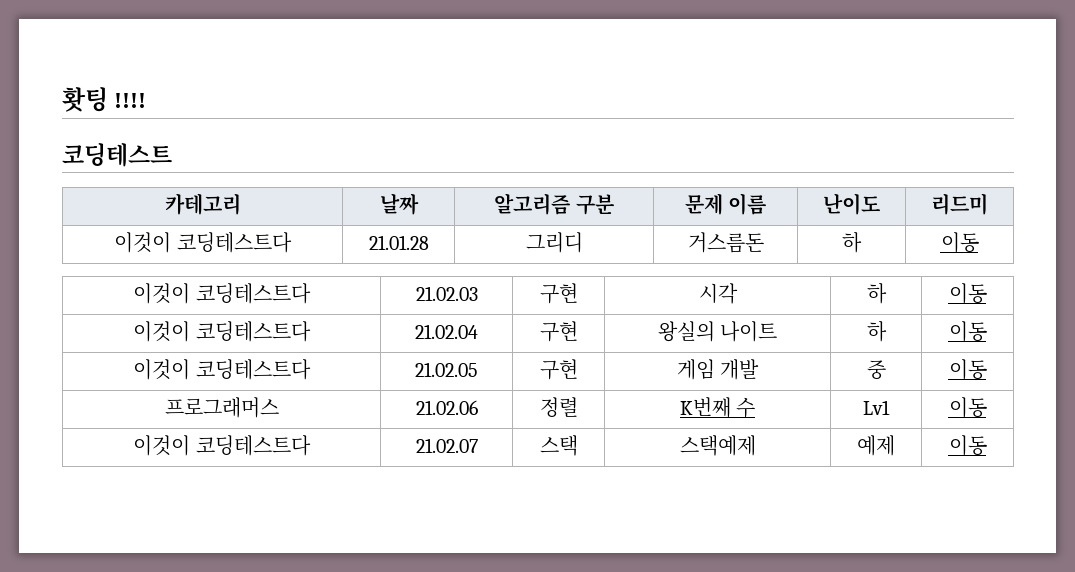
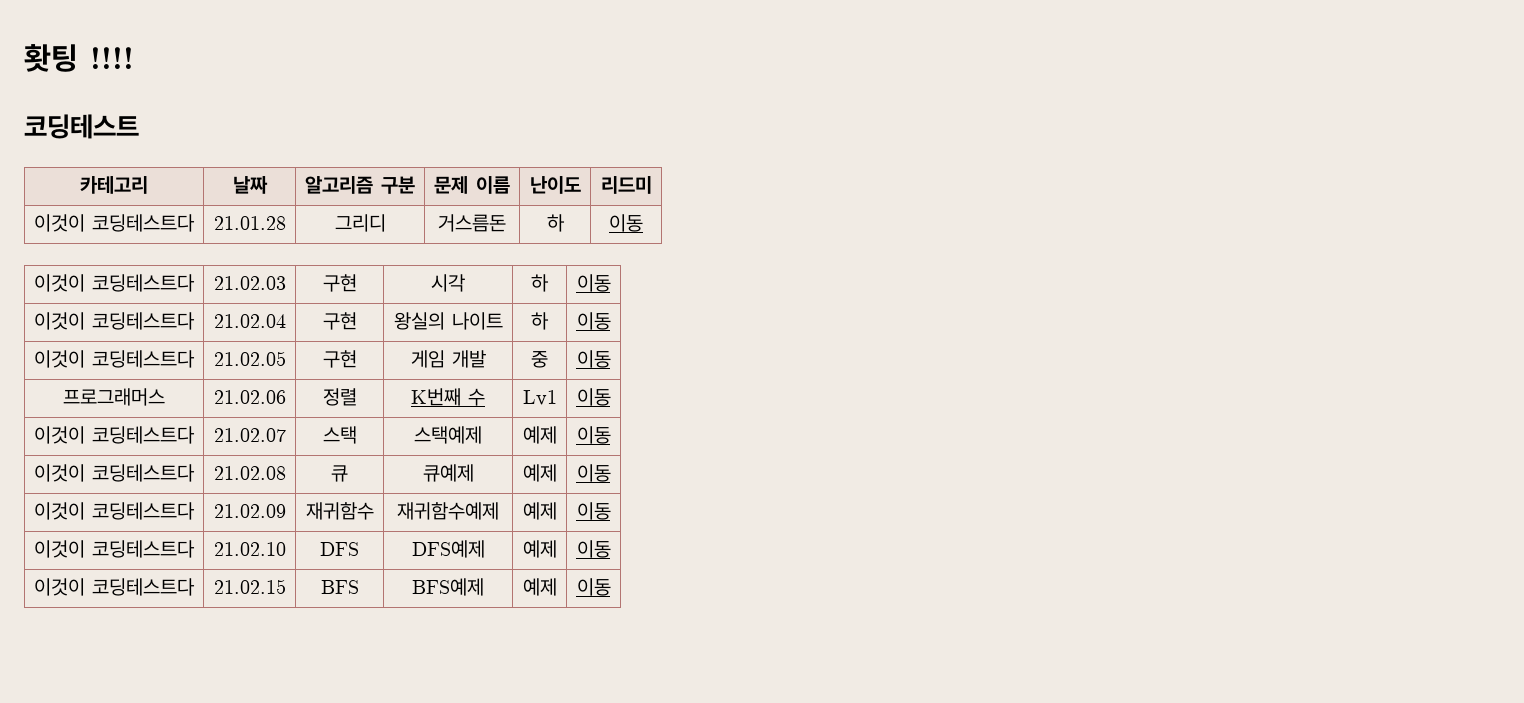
+ 이것이 코딩테스트다 | 21.02.08 | 큐 | 큐예제 | 예제 | 이동
+ 이것이 코딩테스트다 | 21.02.09 | 재귀함수 | 재귀함수예제 | 예제 | 이동
+ 이것이 코딩테스트다 | 21.02.10 | DFS | DFS예제 | 예제 | 이동
+ 이것이 코딩테스트다 | 21.02.15 | BFS | BFS예제 | 예제 | 이동

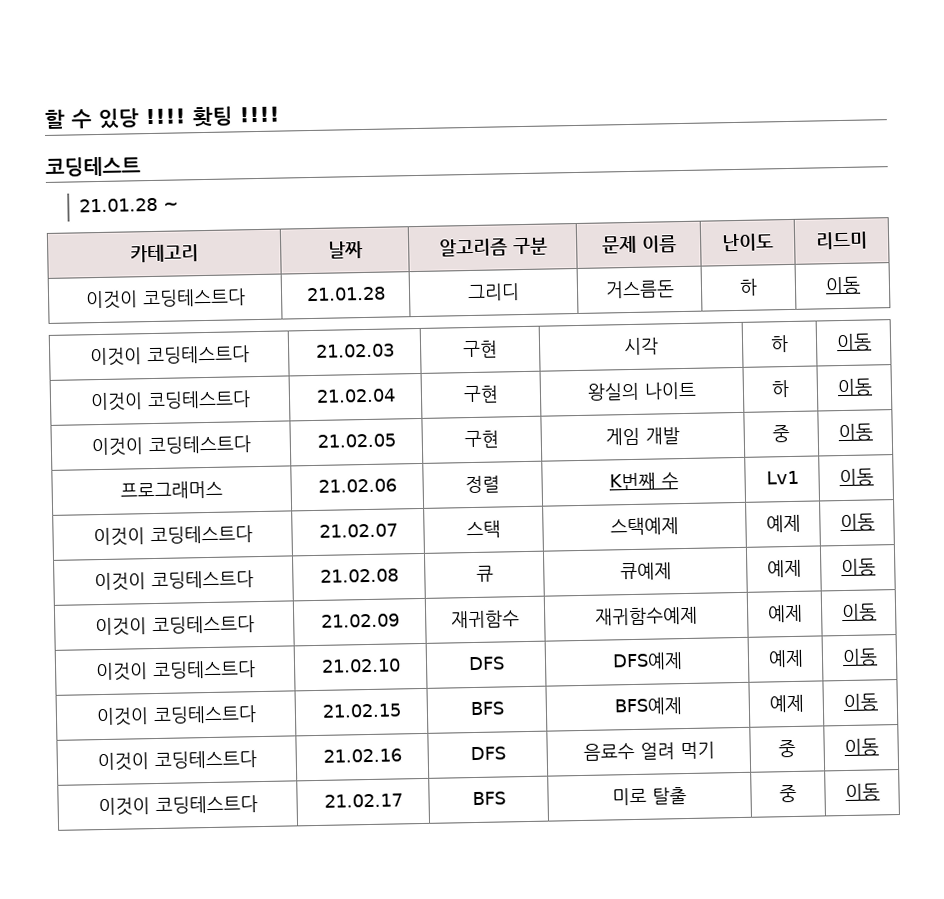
+ 할 수 있당 !!!!
+ 21.01.28 ~
+ 이것이 코딩테스트다 | 21.02.16 | DFS | 음료수 얼려 먹기 | 중 | 이동
+ 이것이 코딩테스트다 | 21.02.17 | BFS | 미로 탈출 | 중 | 이동

